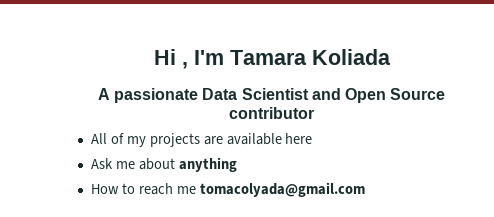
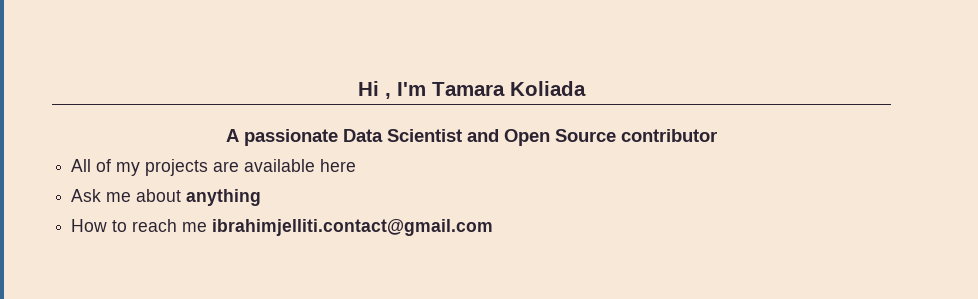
- How to reach me tomacolyada@gmail.com
+ How to reach me ibrahimjelliti.contact@gmail.com

